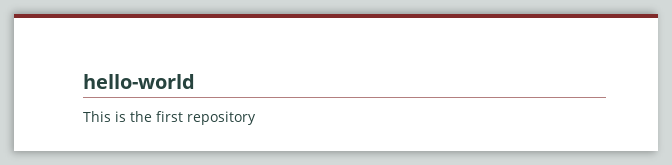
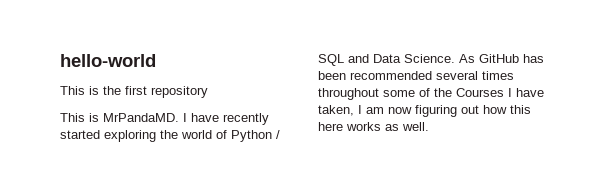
+ This is MrPandaMD. I have recently started exploring the world of Python / SQL and Data Science. As GitHub has been recommended several times throughout some of the Courses I have taken, I am now figuring out how this here works as well.

